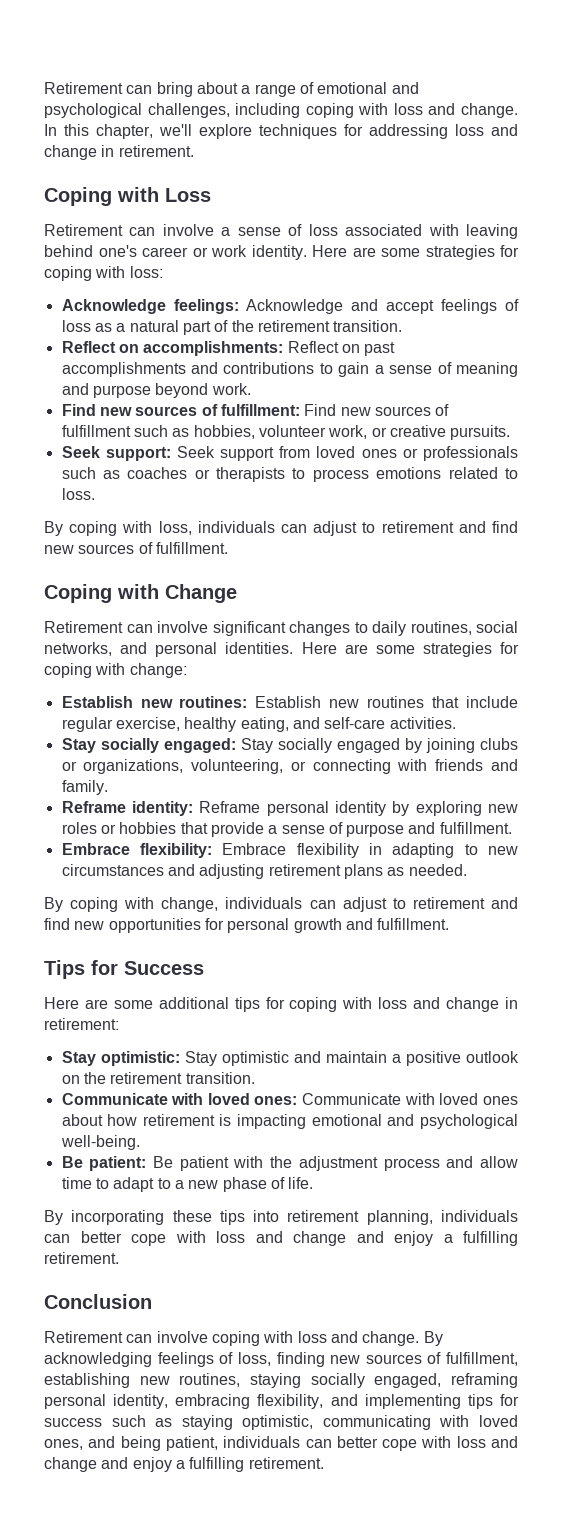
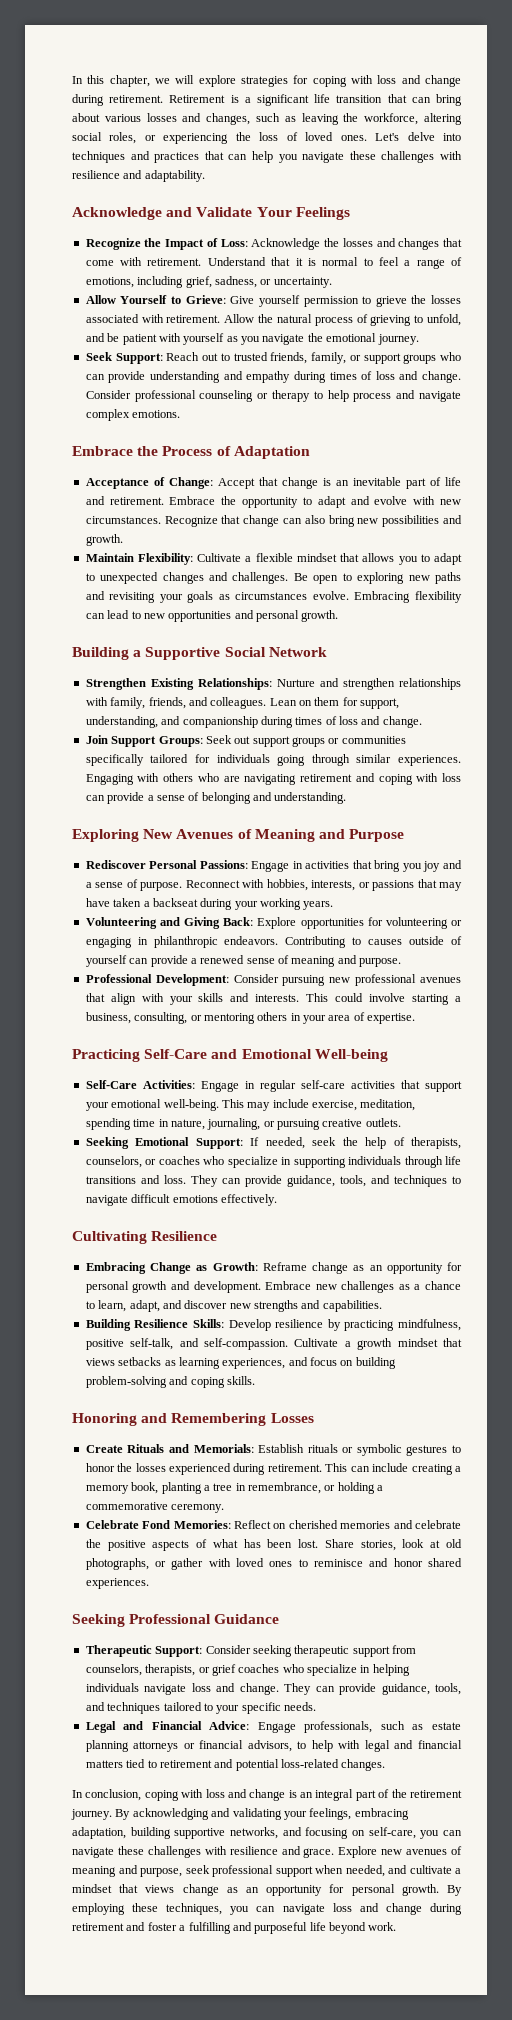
- Retirement can bring about a range of emotional and psychological challenges, including coping with loss and change. In this chapter, we'll explore techniques for addressing loss and change in retirement.
- Coping with Loss
- Retirement can involve a sense of loss associated with leaving behind one's career or work identity. Here are some strategies for coping with loss:
- Acknowledge feelings: Acknowledge and accept feelings of loss as a natural part of the retirement transition.
- Reflect on accomplishments: Reflect on past accomplishments and contributions to gain a sense of meaning and purpose beyond work.
- Find new sources of fulfillment: Find new sources of fulfillment such as hobbies, volunteer work, or creative pursuits.
- Seek support: Seek support from loved ones or professionals such as coaches or therapists to process emotions related to loss.
- By coping with loss, individuals can adjust to retirement and find new sources of fulfillment.
- Coping with Change
- Retirement can involve significant changes to daily routines, social networks, and personal identities. Here are some strategies for coping with change:
- Establish new routines: Establish new routines that include regular exercise, healthy eating, and self-care activities.
- Stay socially engaged: Stay socially engaged by joining clubs or organizations, volunteering, or connecting with friends and family.
- Reframe identity: Reframe personal identity by exploring new roles or hobbies that provide a sense of purpose and fulfillment.
- Embrace flexibility: Embrace flexibility in adapting to new circumstances and adjusting retirement plans as needed.
- By coping with change, individuals can adjust to retirement and find new opportunities for personal growth and fulfillment.
- Tips for Success
- Here are some additional tips for coping with loss and change in retirement:
- Stay optimistic: Stay optimistic and maintain a positive outlook on the retirement transition.
- Communicate with loved ones: Communicate with loved ones about how retirement is impacting emotional and psychological well-being.
- Be patient: Be patient with the adjustment process and allow time to adapt to a new phase of life.
- By incorporating these tips into retirement planning, individuals can better cope with loss and change and enjoy a fulfilling retirement.
- Conclusion
- Retirement can involve coping with loss and change. By acknowledging feelings of loss, finding new sources of fulfillment, establishing new routines, staying socially engaged, reframing personal identity, embracing flexibility, and implementing tips for success such as staying optimistic, communicating with loved ones, and being patient, individuals can better cope with loss and change and enjoy a fulfilling retirement.
+ In this chapter, we will explore strategies for coping with loss and change during retirement. Retirement is a significant life transition that can bring about various losses and changes, such as leaving the workforce, altering social roles, or experiencing the loss of loved ones. Let's delve into techniques and practices that can help you navigate these challenges with resilience and adaptability.
+ Acknowledge and Validate Your Feelings
+ Recognize the Impact of Loss: Acknowledge the losses and changes that come with retirement. Understand that it is normal to feel a range of emotions, including grief, sadness, or uncertainty.
+ Allow Yourself to Grieve: Give yourself permission to grieve the losses associated with retirement. Allow the natural process of grieving to unfold, and be patient with yourself as you navigate the emotional journey.
+ Seek Support: Reach out to trusted friends, family, or support groups who can provide understanding and empathy during times of loss and change. Consider professional counseling or therapy to help process and navigate complex emotions.
+ Embrace the Process of Adaptation
+ Acceptance of Change: Accept that change is an inevitable part of life and retirement. Embrace the opportunity to adapt and evolve with new circumstances. Recognize that change can also bring new possibilities and growth.
+ Maintain Flexibility: Cultivate a flexible mindset that allows you to adapt to unexpected changes and challenges. Be open to exploring new paths and revisiting your goals as circumstances evolve. Embracing flexibility can lead to new opportunities and personal growth.
+ Building a Supportive Social Network
+ Strengthen Existing Relationships: Nurture and strengthen relationships with family, friends, and colleagues. Lean on them for support, understanding, and companionship during times of loss and change.
+ Join Support Groups: Seek out support groups or communities specifically tailored for individuals going through similar experiences. Engaging with others who are navigating retirement and coping with loss can provide a sense of belonging and understanding.
+ Exploring New Avenues of Meaning and Purpose
+ Rediscover Personal Passions: Engage in activities that bring you joy and a sense of purpose. Reconnect with hobbies, interests, or passions that may have taken a backseat during your working years.
+ Volunteering and Giving Back: Explore opportunities for volunteering or engaging in philanthropic endeavors. Contributing to causes outside of yourself can provide a renewed sense of meaning and purpose.
+ Professional Development: Consider pursuing new professional avenues that align with your skills and interests. This could involve starting a business, consulting, or mentoring others in your area of expertise.
+ Practicing Self-Care and Emotional Well-being
+ Self-Care Activities: Engage in regular self-care activities that support your emotional well-being. This may include exercise, meditation, spending time in nature, journaling, or pursuing creative outlets.
+ Seeking Emotional Support: If needed, seek the help of therapists, counselors, or coaches who specialize in supporting individuals through life transitions and loss. They can provide guidance, tools, and techniques to navigate difficult emotions effectively.
+ Cultivating Resilience
+ Embracing Change as Growth: Reframe change as an opportunity for personal growth and development. Embrace new challenges as a chance to learn, adapt, and discover new strengths and capabilities.
+ Building Resilience Skills: Develop resilience by practicing mindfulness, positive self-talk, and self-compassion. Cultivate a growth mindset that views setbacks as learning experiences, and focus on building problem-solving and coping skills.
+ Honoring and Remembering Losses
+ Create Rituals and Memorials: Establish rituals or symbolic gestures to honor the losses experienced during retirement. This can include creating a memory book, planting a tree in remembrance, or holding a commemorative ceremony.
+ Celebrate Fond Memories: Reflect on cherished memories and celebrate the positive aspects of what has been lost. Share stories, look at old photographs, or gather with loved ones to reminisce and honor shared experiences.
+ Seeking Professional Guidance
+ Therapeutic Support: Consider seeking therapeutic support from counselors, therapists, or grief coaches who specialize in helping individuals navigate loss and change. They can provide guidance, tools, and techniques tailored to your specific needs.
+ Legal and Financial Advice: Engage professionals, such as estate planning attorneys or financial advisors, to help with legal and financial matters tied to retirement and potential loss-related changes.
+ In conclusion, coping with loss and change is an integral part of the retirement journey. By acknowledging and validating your feelings, embracing adaptation, building supportive networks, and focusing on self-care, you can navigate these challenges with resilience and grace. Explore new avenues of meaning and purpose, seek professional support when needed, and cultivate a mindset that views change as an opportunity for personal growth. By employing these techniques, you can navigate loss and change during retirement and foster a fulfilling and purposeful life beyond work.

